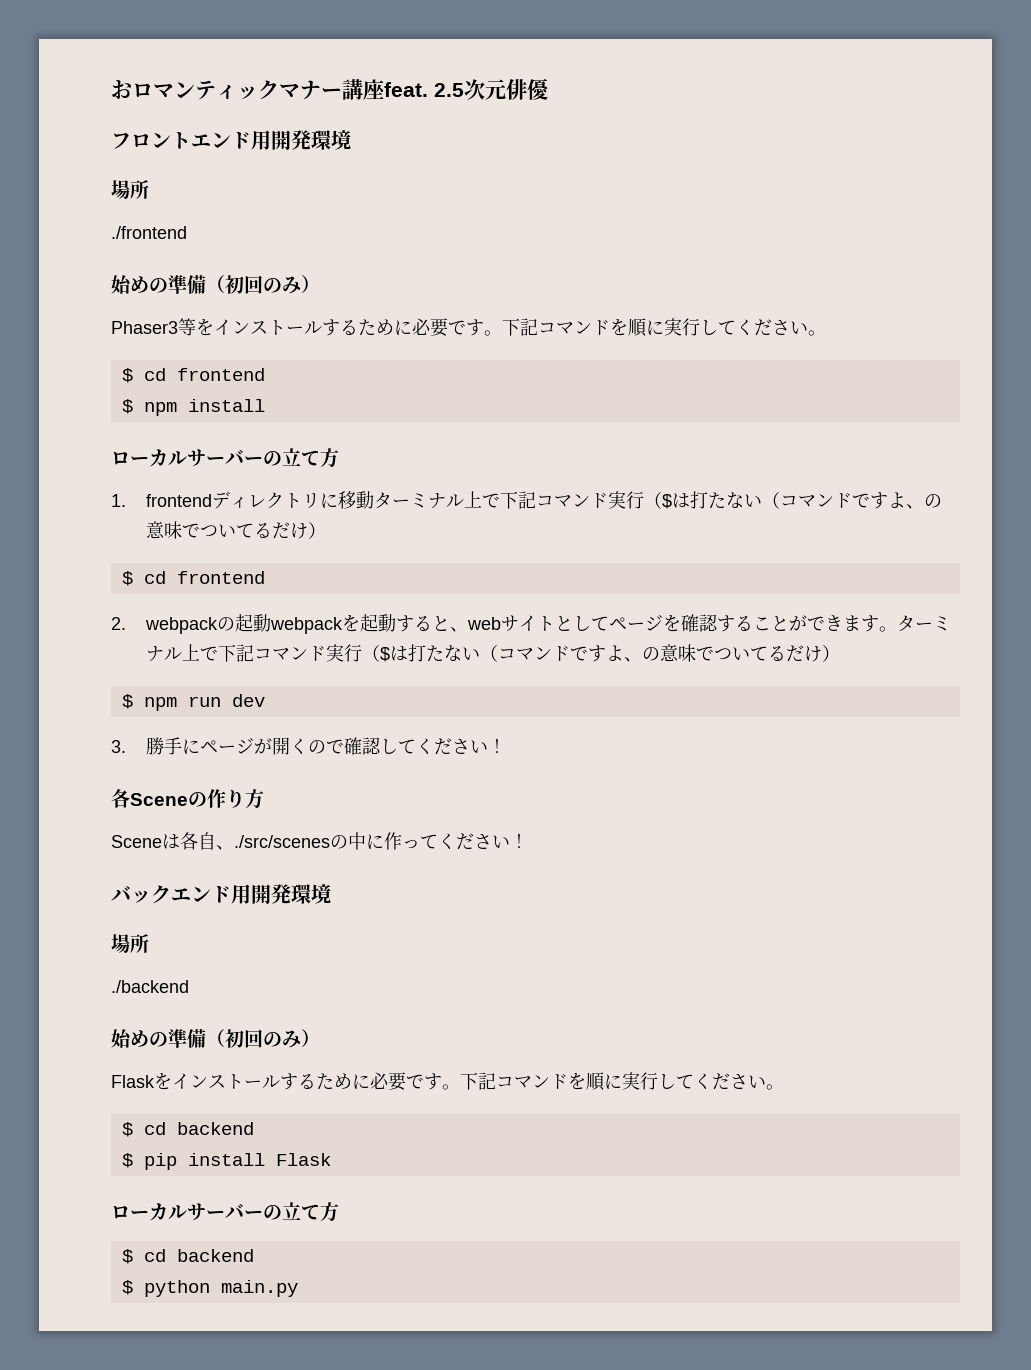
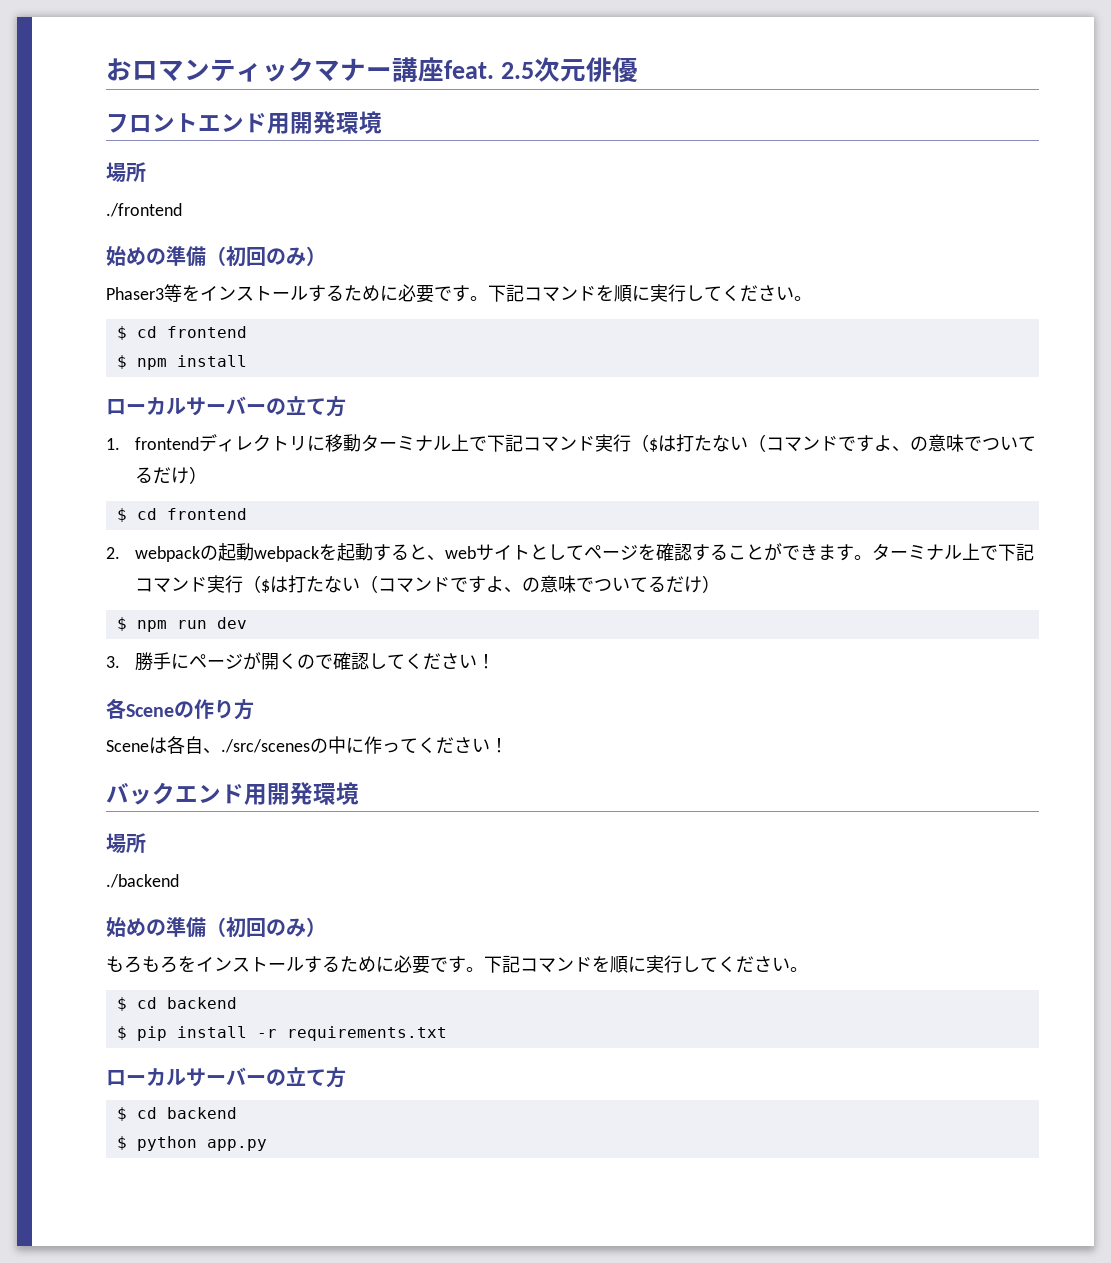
- Flaskをインストールするために必要です。
+ もろもろをインストールするために必要です。
- $ pip install Flask
+ $ pip install -r requirements.txt
- $ python main.py
+ $ python app.py

